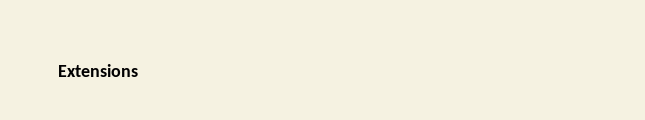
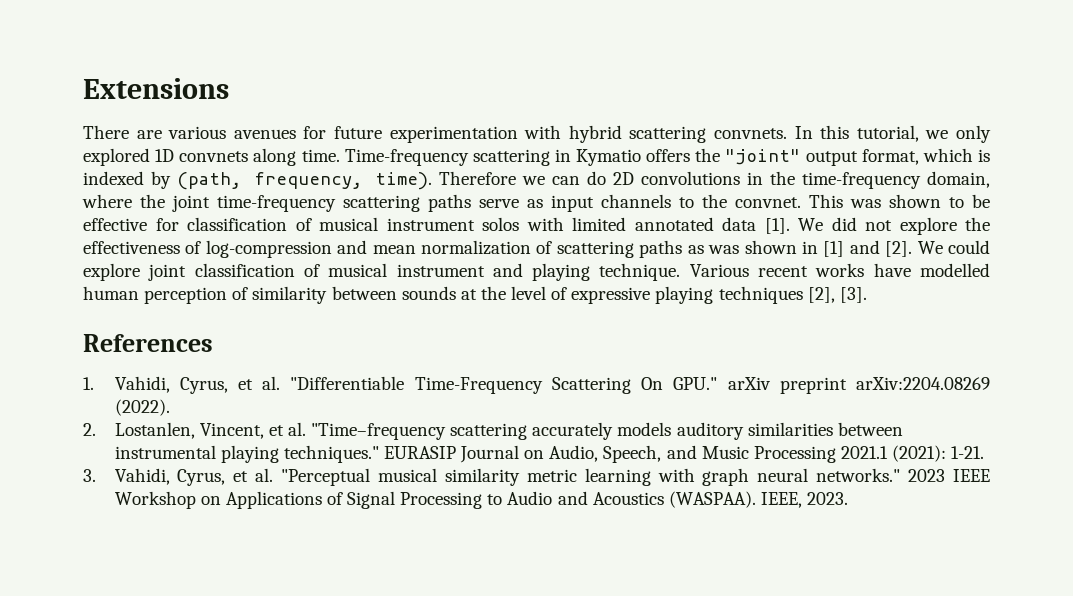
+ There are various avenues for future experimentation with hybrid scattering convnets. In this tutorial, we only explored 1D convnets along time. Time-frequency scattering in Kymatio offers the "joint" output format, which is indexed by (path, frequency, time). Therefore we can do 2D convolutions in the time-frequency domain, where the joint time-frequency scattering paths serve as input channels to the convnet. This was shown to be effective for classification of musical instrument solos with limited annotated data [1]. We did not explore the effectiveness of log-compression and mean normalization of scattering paths as was shown in [1] and [2]. We could explore joint classification of musical instrument and playing technique. Various recent works have modelled human perception of similarity between sounds at the level of expressive playing techniques [2], [3].
+ References
+ 1. Vahidi, Cyrus, et al. "Differentiable Time-Frequency Scattering On GPU." arXiv preprint arXiv:2204.08269 (2022).
+ 2. Lostanlen, Vincent, et al. "Time–frequency scattering accurately models auditory similarities between instrumental playing techniques." EURASIP Journal on Audio, Speech, and Music Processing 2021.1 (2021): 1-21.
+ 3. Vahidi, Cyrus, et al. "Perceptual musical similarity metric learning with graph neural networks." 2023 IEEE Workshop on Applications of Signal Processing to Audio and Acoustics (WASPAA). IEEE, 2023.

